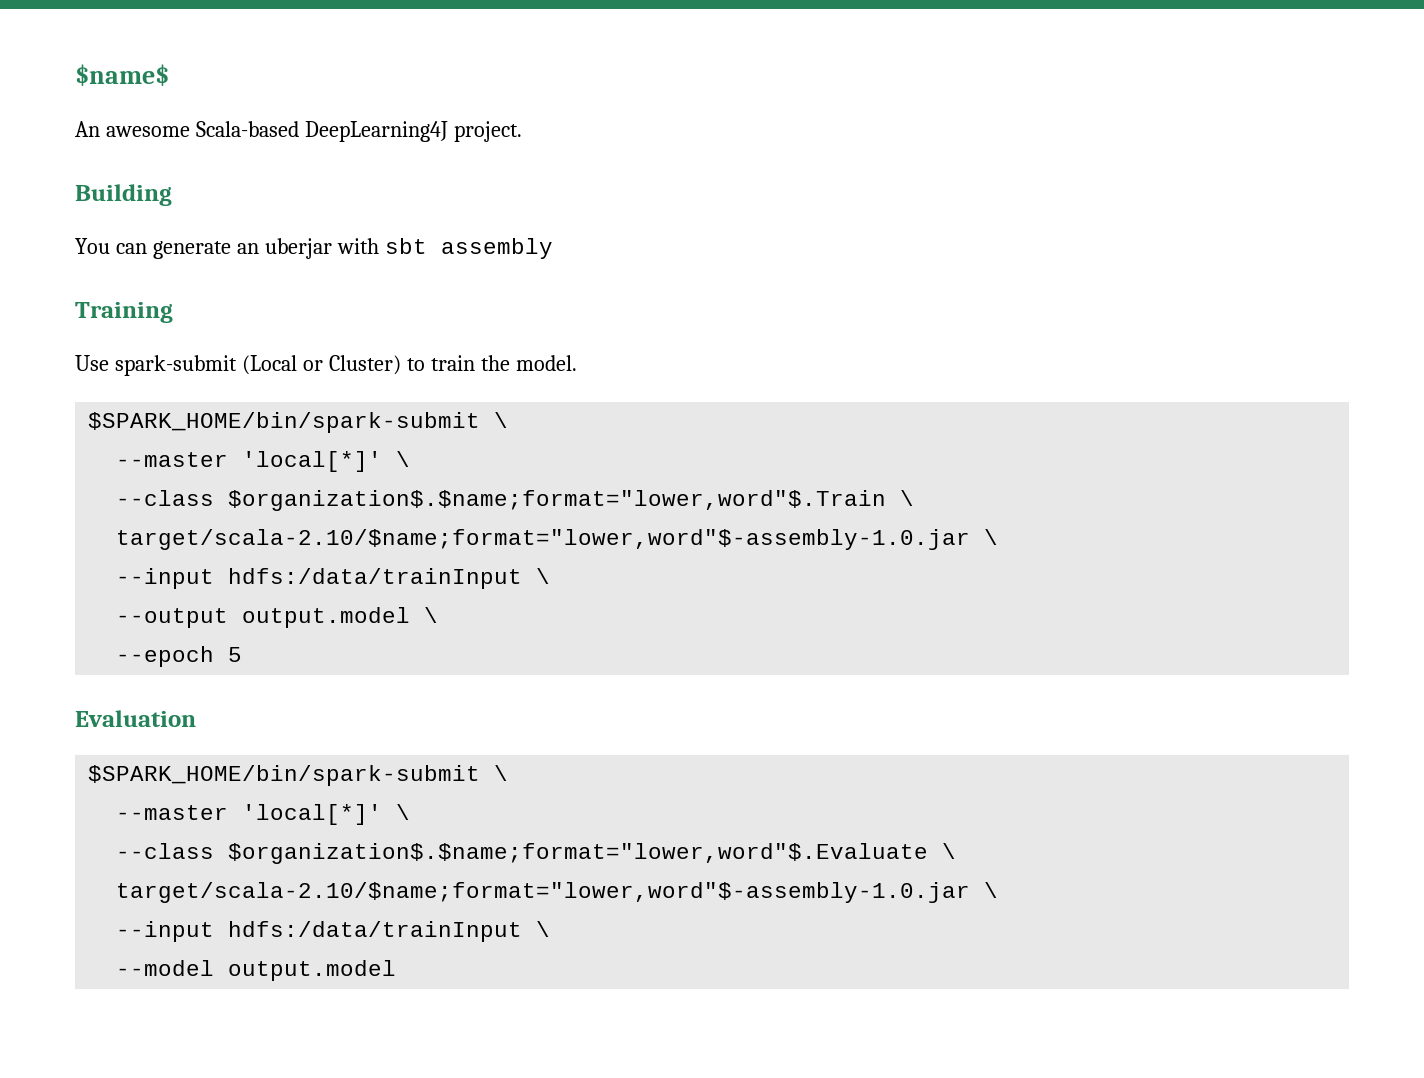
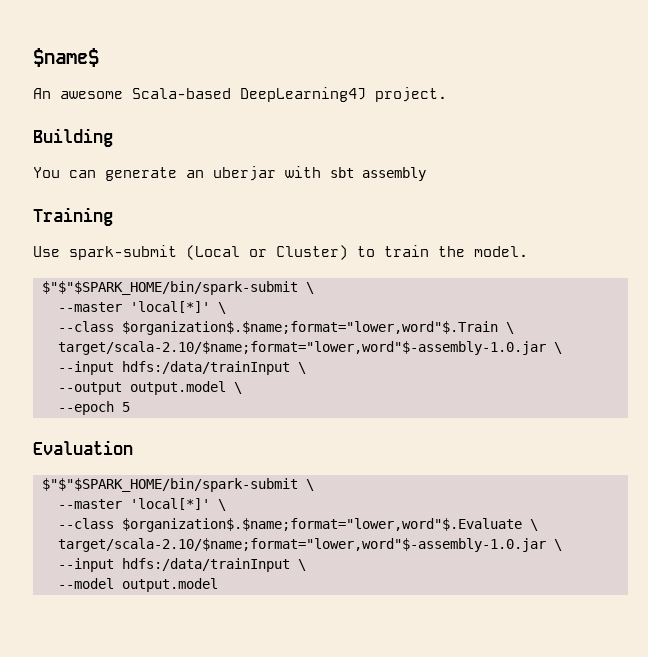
  Use spark-submit (Local or Cluster) to train the model.
- $SPARK_HOME/bin/spark-submit \
+ $"$"$SPARK_HOME/bin/spark-submit \
  Evaluation
- $SPARK_HOME/bin/spark-submit \
+ $"$"$SPARK_HOME/bin/spark-submit \

